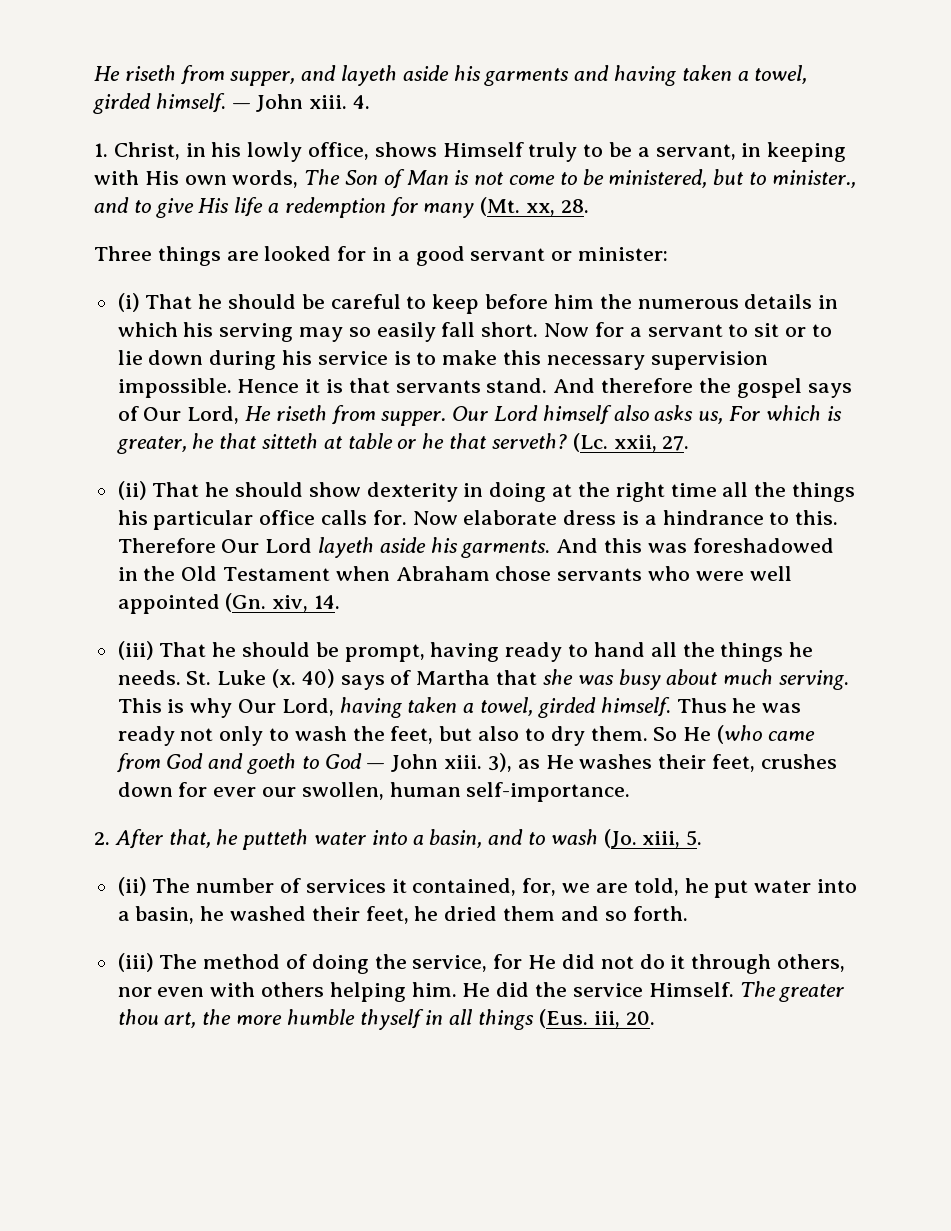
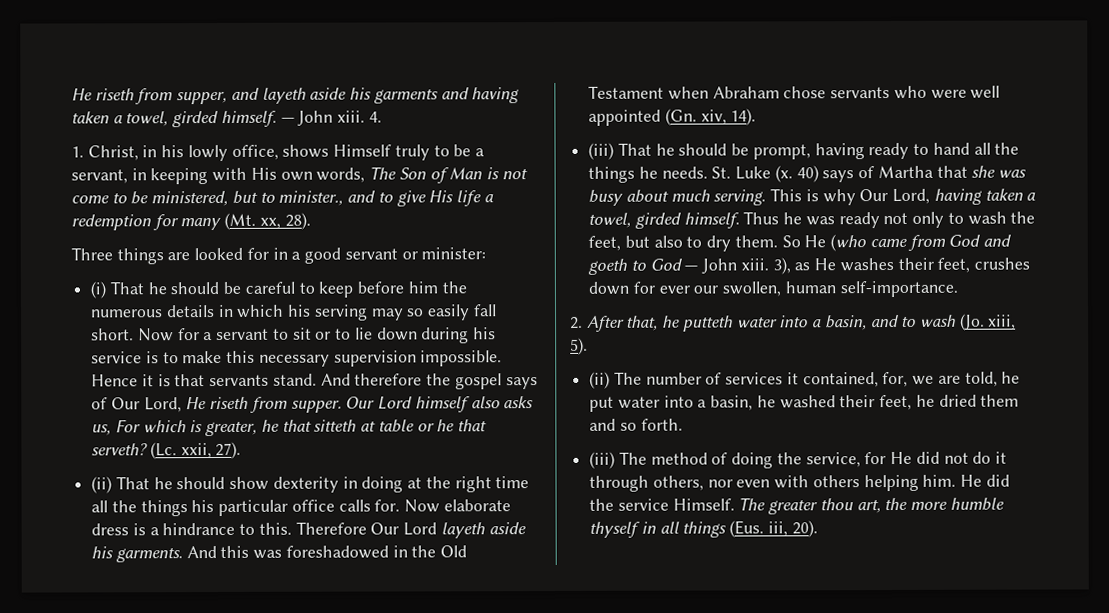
- 1. Christ, in his lowly office, shows Himself truly to be a servant, in keeping with His own words, The Son of Man is not come to be ministered, but to minister., and to give His life a redemption for many (Mt. xx, 28.
+ 1. Christ, in his lowly office, shows Himself truly to be a servant, in keeping with His own words, The Son of Man is not come to be ministered, but to minister., and to give His life a redemption for many (Mt. xx, 28).
- (Lc. xxii, 27.
+ (Lc. xxii, 27).
- And this was foreshadowed in the Old Testament when Abraham chose servants who were well appointed (Gn. xiv, 14.
+ And this was foreshadowed in the Old Testament when Abraham chose servants who were well appointed (Gn. xiv, 14).
- 2. After that, he putteth water into a basin, and to wash (Jo. xiii, 5.
+ 2. After that, he putteth water into a basin, and to wash (Jo. xiii, 5).
- The greater thou art, the more humble thyself in all things (Eus. iii, 20.
+ The greater thou art, the more humble thyself in all things (Eus. iii, 20).

